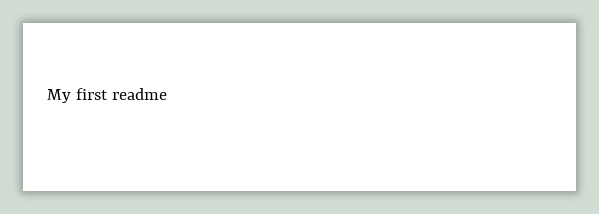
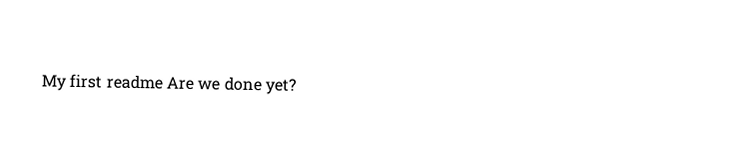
- My first readme
+ My first readme Are we done yet?

